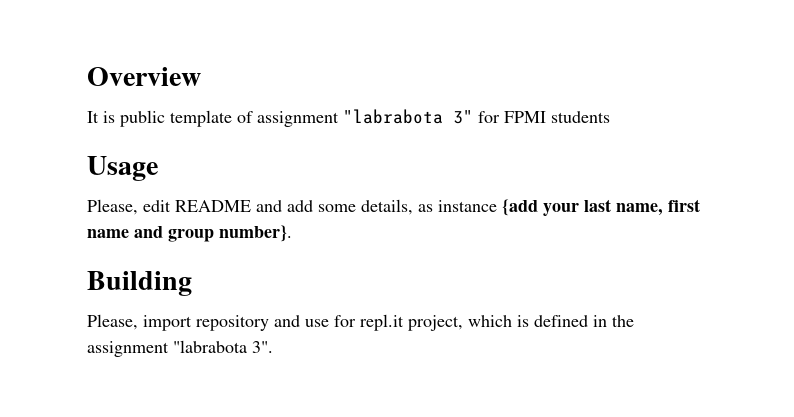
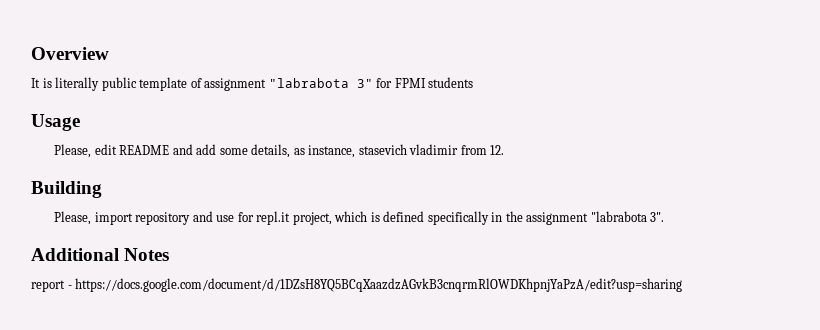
- It is public template of assignment "labrabota 3" for FPMI students
+ It is literally public template of assignment "labrabota 3" for FPMI students
- Please, edit README and add some details, as instance {add your last name, first name and group number}.
+ Please, edit README and add some details, as instance, stasevich vladimir from 12.
- Please, import repository and use for repl.it project, which is defined in the assignment "labrabota 3".
+ Please, import repository and use for repl.it project, which is defined specifically in the assignment "labrabota 3".
+ Additional Notes
+ report - https://docs.google.com/document/d/1DZsH8YQ5BCqXaazdzAGvkB3cnqrmRlOWDKhpnjYaPzA/edit?usp=sharing

